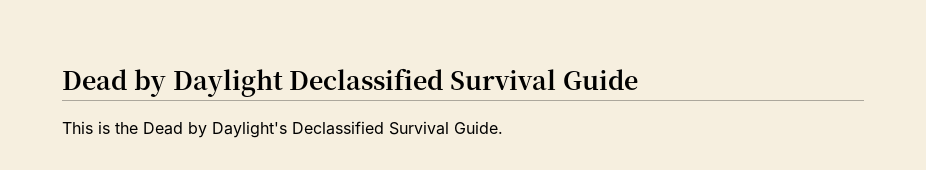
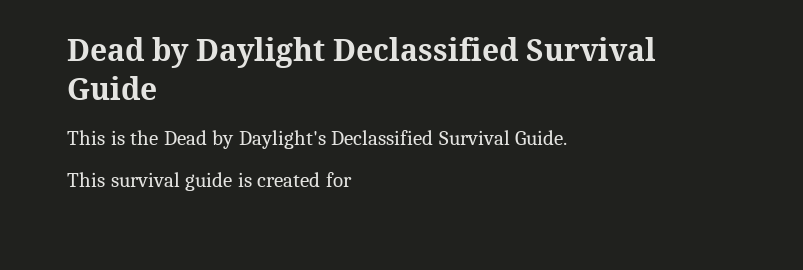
+ This survival guide is created for

